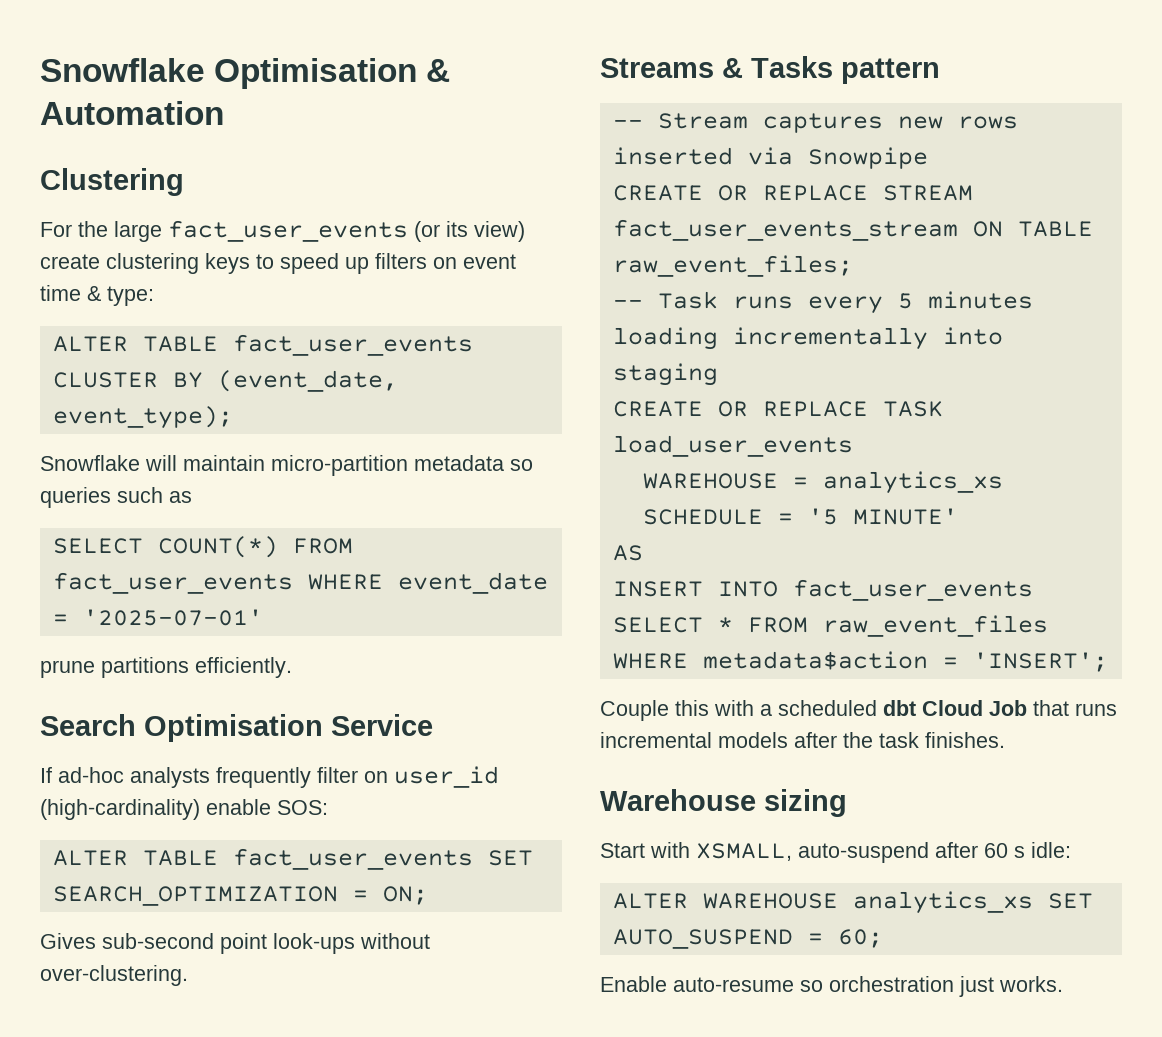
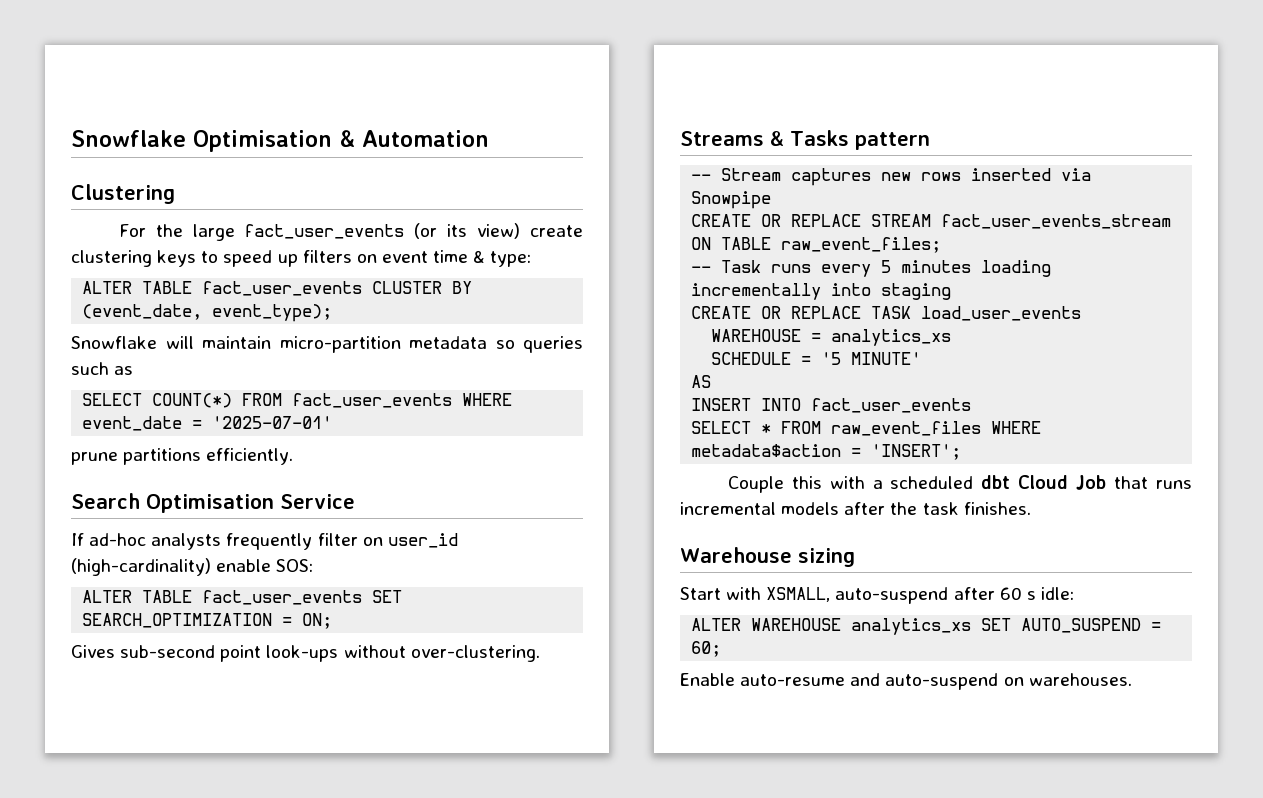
- Enable auto-resume so orchestration just works.
+ Enable auto-resume and auto-suspend on warehouses.

